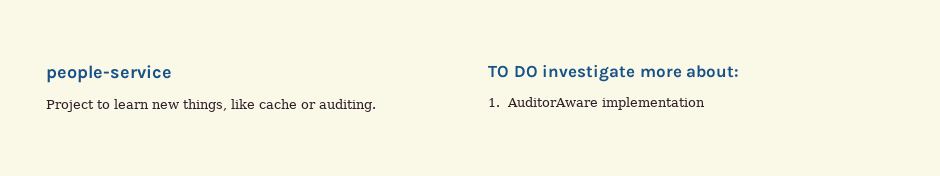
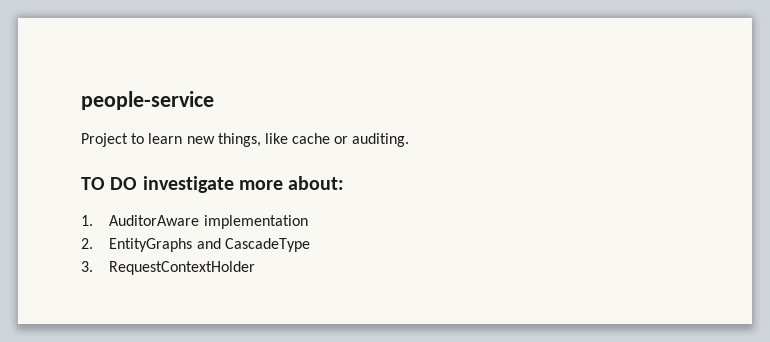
+ 2. EntityGraphs and CascadeType
+ 3. RequestContextHolder

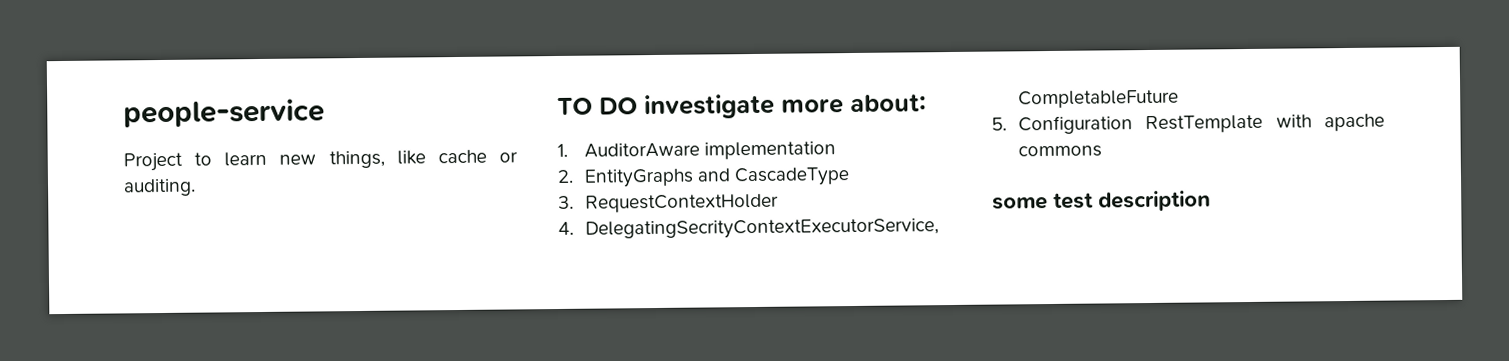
+ 4. DelegatingSecrityContextExecutorService, CompletableFuture
+ 5. Configuration RestTemplate with apache commons
+ some test description

